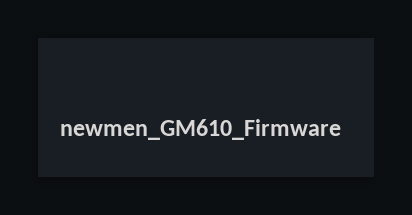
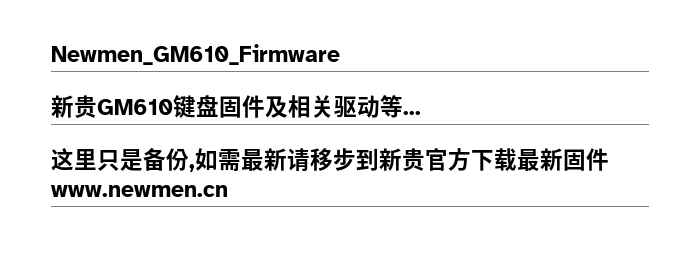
- newmen_GM610_Firmware
+ Newmen_GM610_Firmware
+ 新贵GM610键盘固件及相关驱动等...
+ 这里只是备份,如需最新请移步到新贵官方下载最新固件www.newmen.cn

